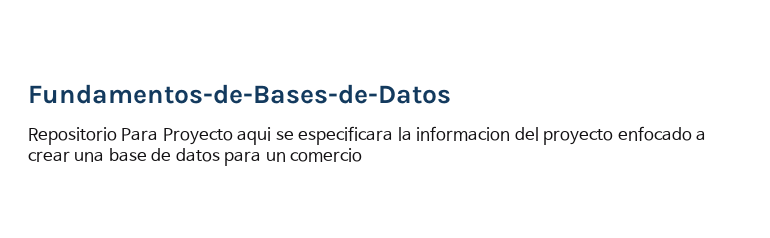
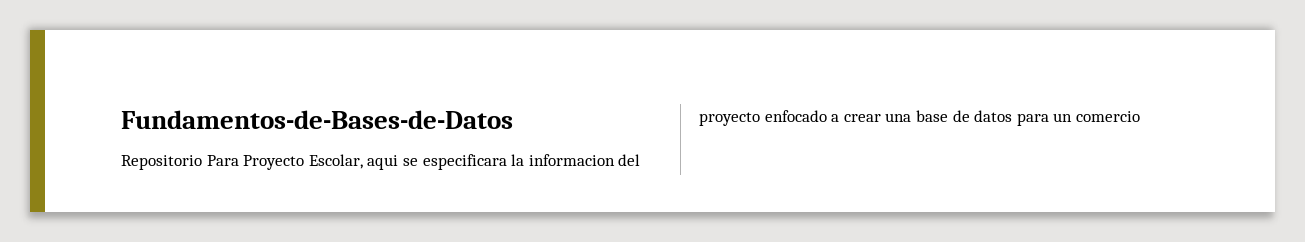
- Repositorio Para Proyecto aqui se especificara la informacion del proyecto enfocado a crear una base de datos para un comercio
+ Repositorio Para Proyecto Escolar, aqui se especificara la informacion del proyecto enfocado a crear una base de datos para un comercio

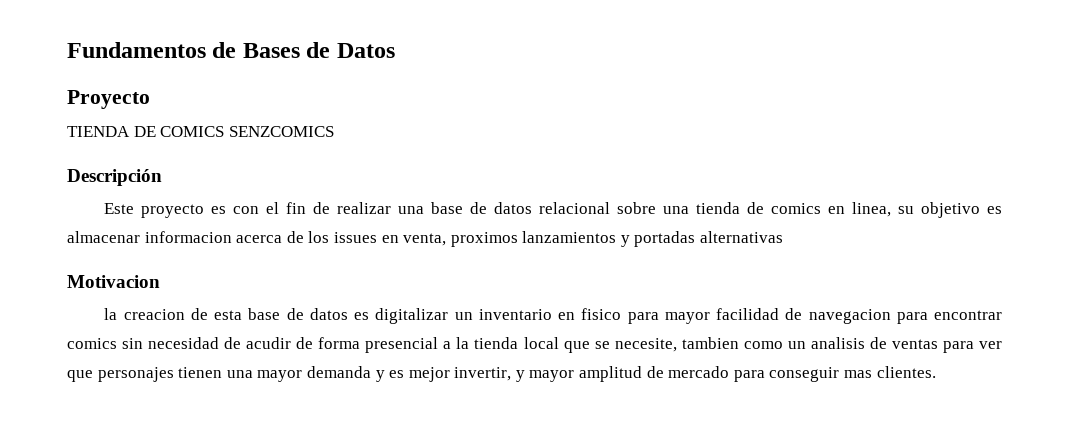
- Fundamentos-de-Bases-de-Datos
- Repositorio Para Proyecto Escolar, aqui se especificara la informacion del proyecto enfocado a crear una base de datos para un comercio
+ Fundamentos de Bases de Datos
+ Proyecto
+ TIENDA DE COMICS SENZCOMICS
+ Descripción
+ Este proyecto es con el fin de realizar una base de datos relacional sobre una tienda de comics en linea, su objetivo es almacenar informacion acerca de los issues en venta, proximos lanzamientos y portadas alternativas
+ Motivacion
+ la creacion de esta base de datos es digitalizar un inventario en fisico para mayor facilidad de navegacion para encontrar comics sin necesidad de acudir de forma presencial a la tienda local que se necesite, tambien como un analisis de ventas para ver que personajes tienen una mayor demanda y es mejor invertir, y mayor amplitud de mercado para conseguir mas clientes.

